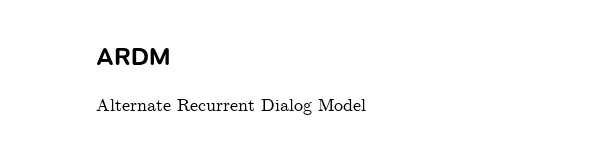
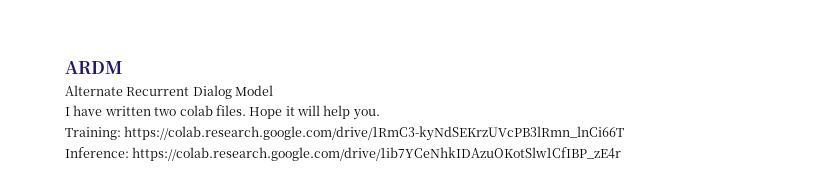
+ I have written two colab files. Hope it will help you.
+ Training: https://colab.research.google.com/drive/1RmC3-kyNdSEKrzUVcPB3lRmn_lnCi66T
+ Inference: https://colab.research.google.com/drive/1ib7YCeNhkIDAzuOKotSlw1CfIBP_zE4r

